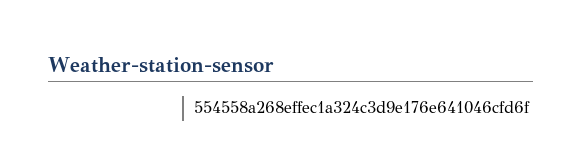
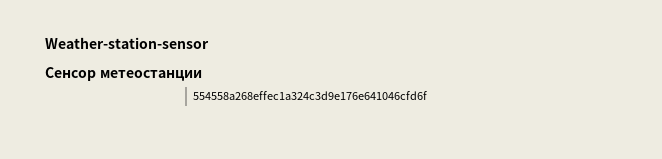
+ Сенсор метеостанции

